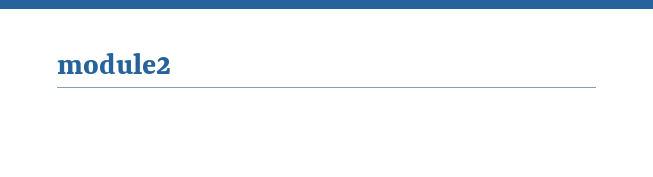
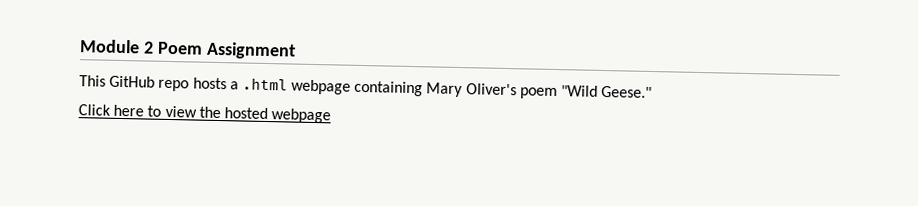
- module2
+ Module 2 Poem Assignment
+ This GitHub repo hosts a .html webpage containing Mary Oliver's poem "Wild Geese."
+ Click here to view the hosted webpage

